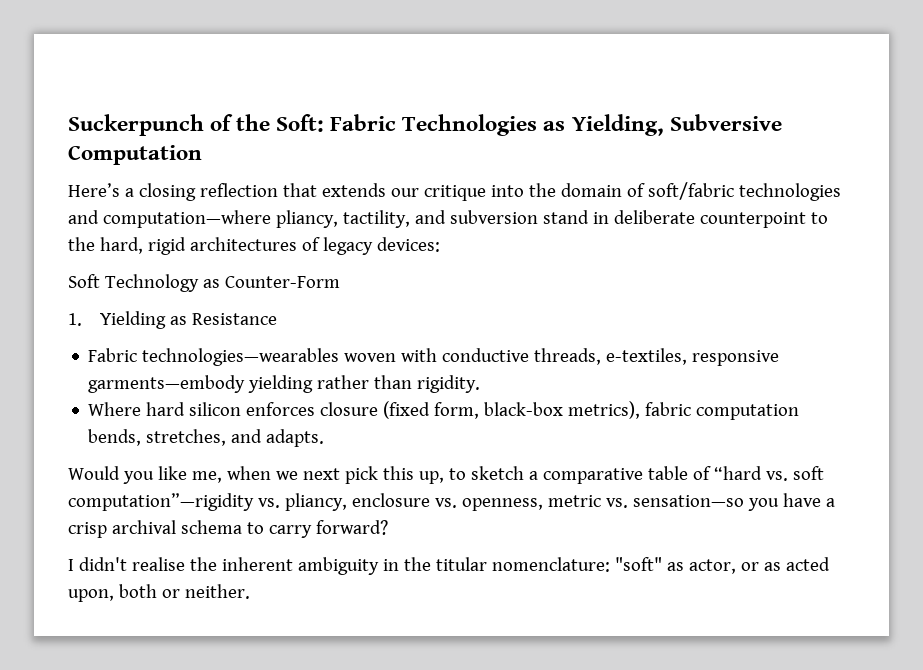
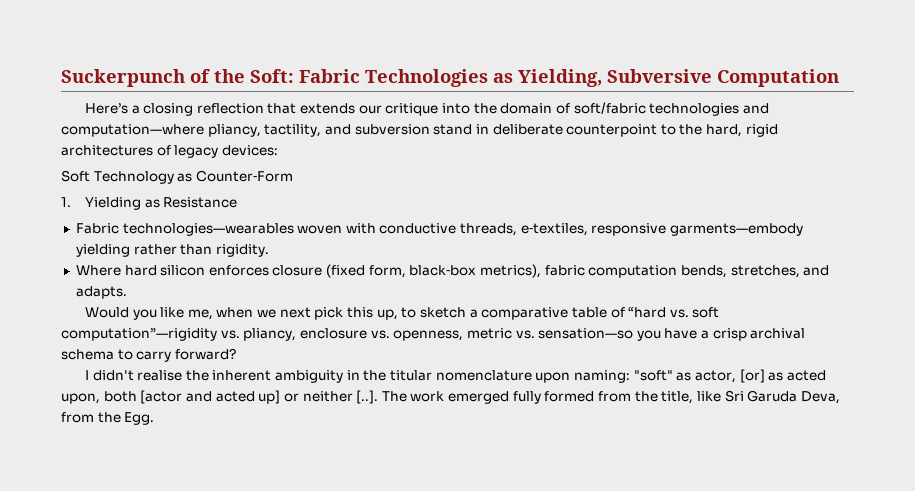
- I didn't realise the inherent ambiguity in the titular nomenclature: "soft" as actor, or as acted upon, both or neither.
+ I didn't realise the inherent ambiguity in the titular nomenclature upon naming: "soft" as actor, [or] as acted upon, both [actor and acted up] or neither [..]. The work emerged fully formed from the title, like Sri Garuda Deva, from the Egg.

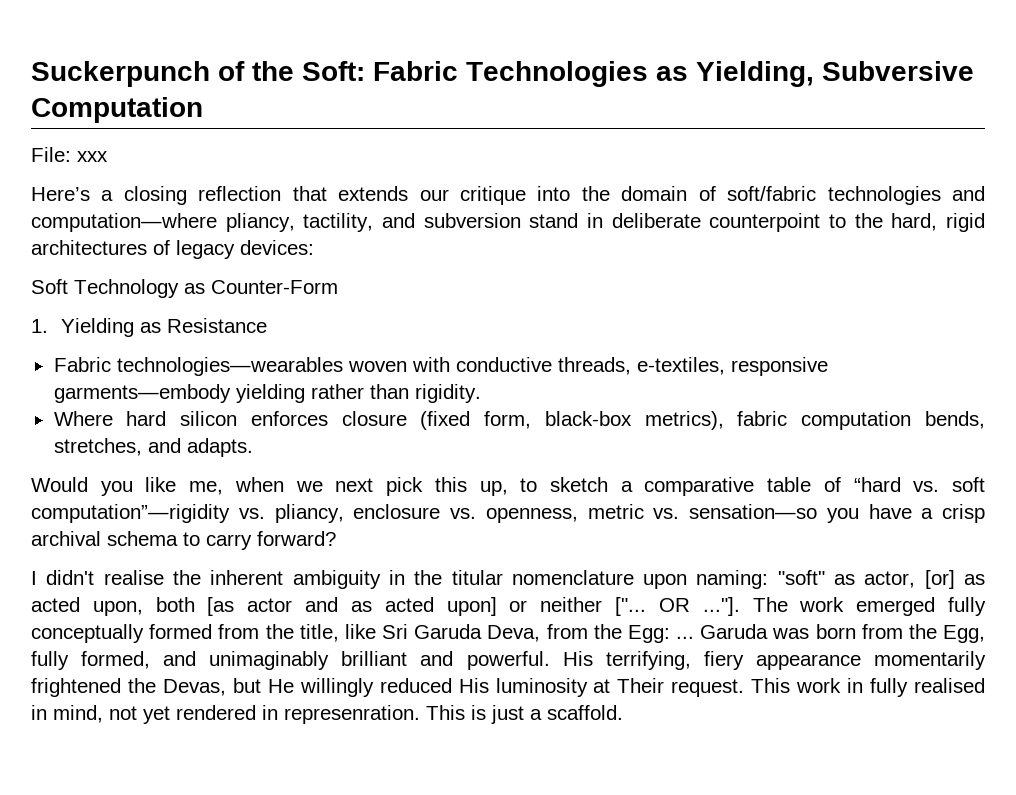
+ File: xxx
- I didn't realise the inherent ambiguity in the titular nomenclature upon naming: "soft" as actor, [or] as acted upon, both [actor and acted up] or neither [..]. The work emerged fully formed from the title, like Sri Garuda Deva, from the Egg.
+ I didn't realise the inherent ambiguity in the titular nomenclature upon naming: "soft" as actor, [or] as acted upon, both [as actor and as acted upon] or neither ["... OR ..."]. The work emerged fully conceptually formed from the title, like Sri Garuda Deva, from the Egg: ... Garuda was born from the Egg, fully formed, and unimaginably brilliant and powerful. His terrifying, fiery appearance momentarily frightened the Devas, but He willingly reduced His luminosity at Their request. This work in fully realised in mind, not yet rendered in represenration. This is just a scaffold.

